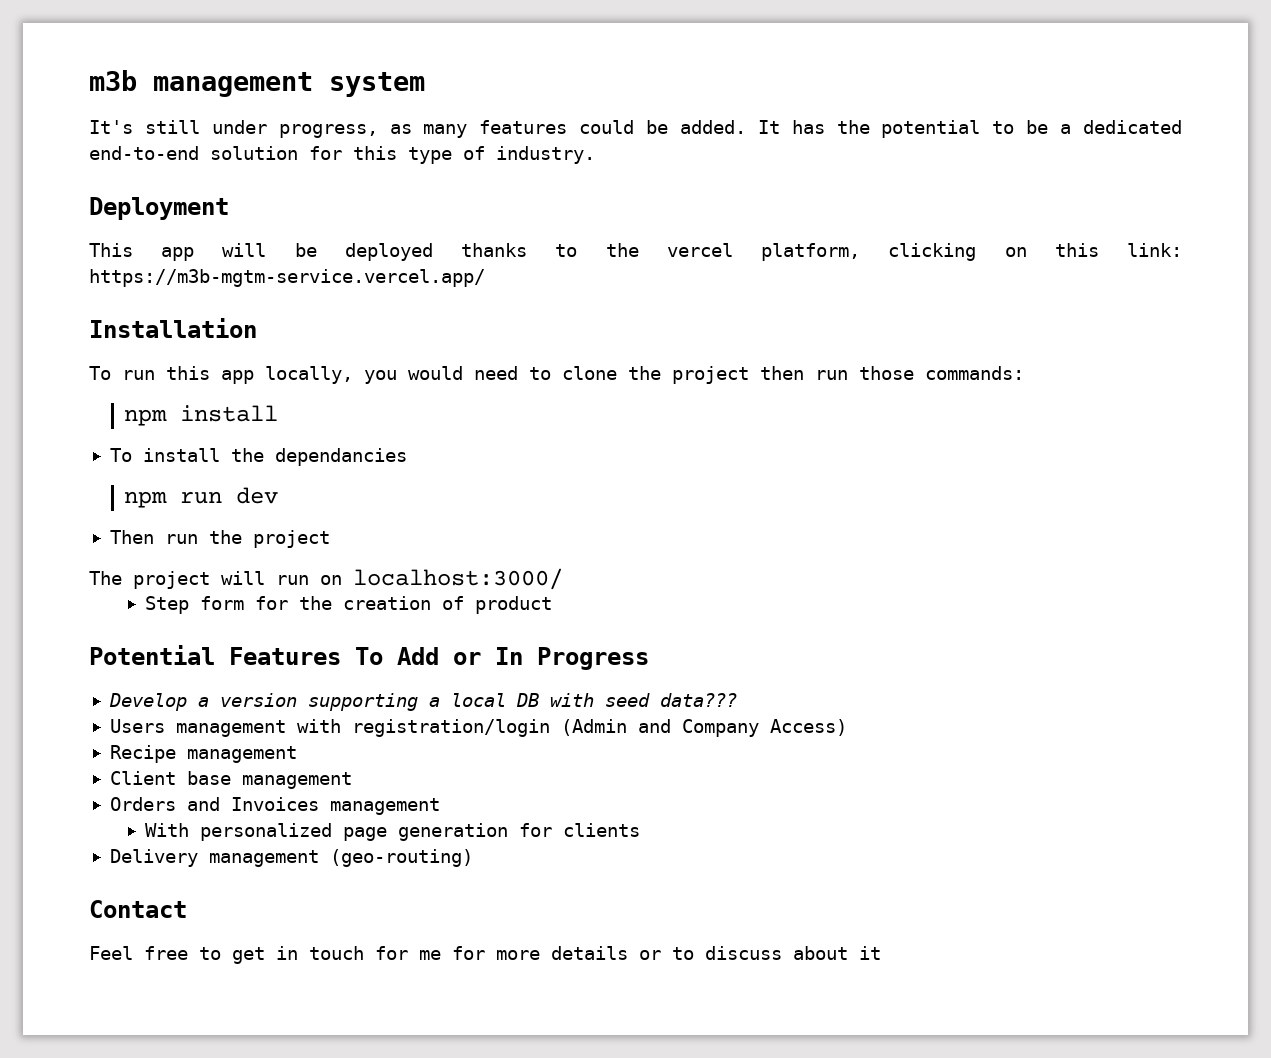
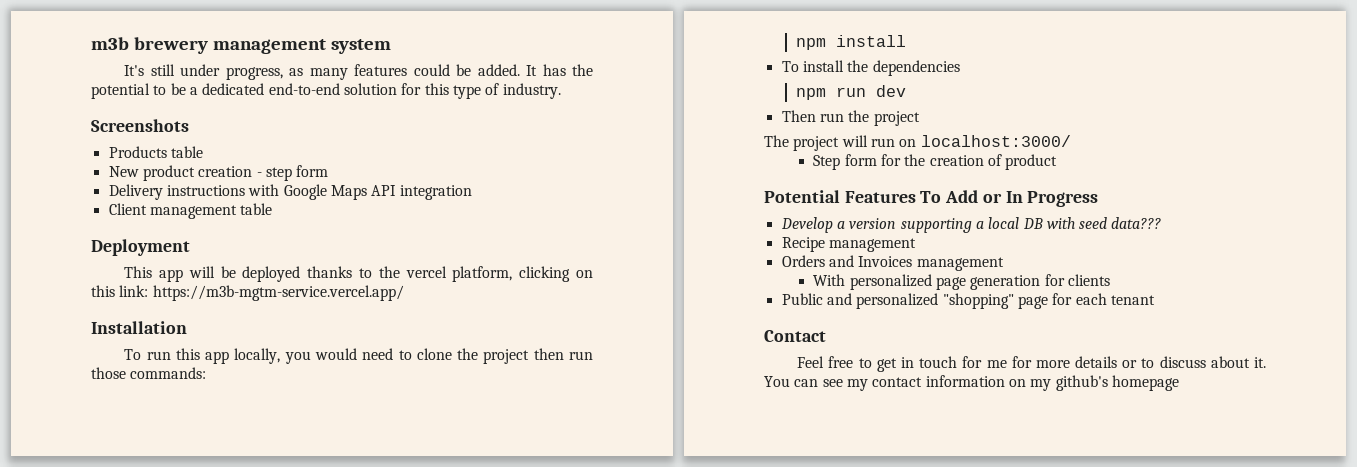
- m3b management system
+ m3b brewery management system
+ Screenshots
+ Products table
+ New product creation - step form
+ Delivery instructions with Google Maps API integration
+ Client management table
- To install the dependancies
+ To install the dependencies
- Users management with registration/login (Admin and Company Access)
- Client base management
- Delivery management (geo-routing)
+ Public and personalized "shopping" page for each tenant
- Feel free to get in touch for me for more details or to discuss about it
+ Feel free to get in touch for me for more details or to discuss about it. You can see my contact information on my github's homepage

